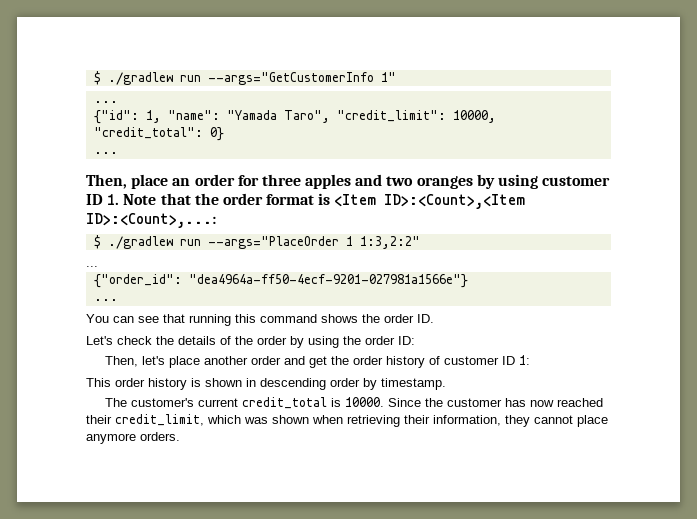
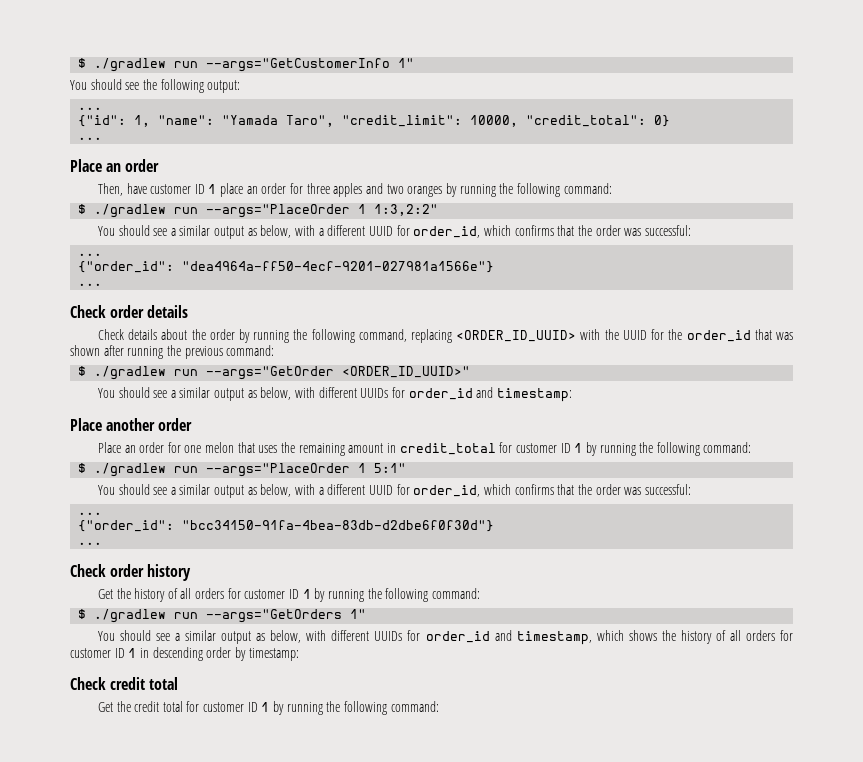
+ You should see the following output:
  {"id": 1, "name": "Yamada Taro", "credit_limit": 10000, "credit_total": 0}
  ...
- Then, place an order for three apples and two oranges by using customer ID 1. Note that the order format is <Item ID>:<Count>,<Item ID>:<Count>,...:
+ Place an order
+ Then, have customer ID 1 place an order for three apples and two oranges by running the following command:
  $ ./gradlew run --args="PlaceOrder 1 1:3,2:2"
+ You should see a similar output as below, with a different UUID for order_id, which confirms that the order was successful:
  ...
  {"order_id": "dea4964a-ff50-4ecf-9201-027981a1566e"}
  ...
- You can see that running this command shows the order ID.
- Let's check the details of the order by using the order ID:
- Then, let's place another order and get the order history of customer ID 1:
- This order history is shown in descending order by timestamp.
- The customer's current credit_total is 10000. Since the customer has now reached their credit_limit, which was shown when retrieving their information, they cannot place anymore orders.
+ Check order details
+ Check details about the order by running the following command, replacing <ORDER_ID_UUID> with the UUID for the order_id that was shown after running the previous command:
+ $ ./gradlew run --args="GetOrder <ORDER_ID_UUID>"
+ You should see a similar output as below, with different UUIDs for order_id and timestamp:
+ Place another order
+ Place an order for one melon that uses the remaining amount in credit_total for customer ID 1 by running the following command:
+ $ ./gradlew run --args="PlaceOrder 1 5:1"
+ You should see a similar output as below, with a different UUID for order_id, which confirms that the order was successful:
+ ...
+ {"order_id": "bcc34150-91fa-4bea-83db-d2dbe6f0f30d"}
+ ...
+ Check order history
+ Get the history of all orders for customer ID 1 by running the following command:
+ $ ./gradlew run --args="GetOrders 1"
+ You should see a similar output as below, with different UUIDs for order_id and timestamp, which shows the history of all orders for customer ID 1 in descending order by timestamp:
+ Check credit total
+ Get the credit total for customer ID 1 by running the following command:

